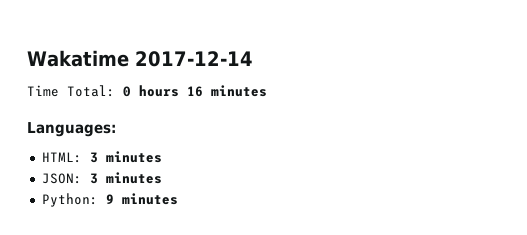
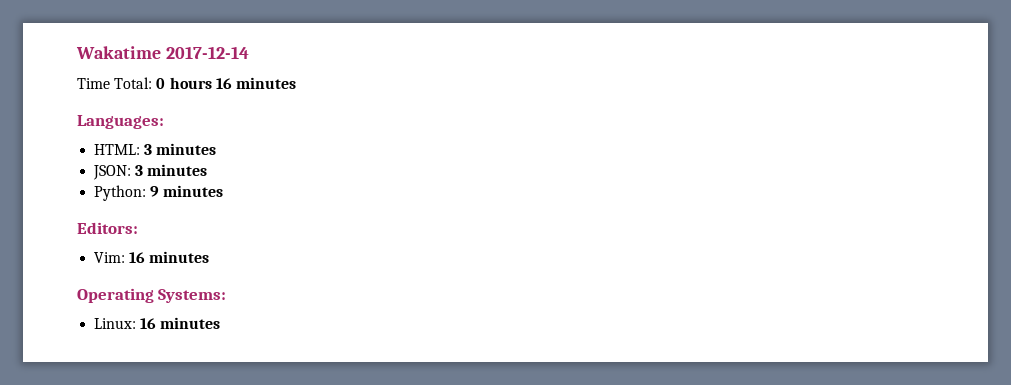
+ Editors:
+ Vim: 16 minutes
+ Operating Systems:
+ Linux: 16 minutes

